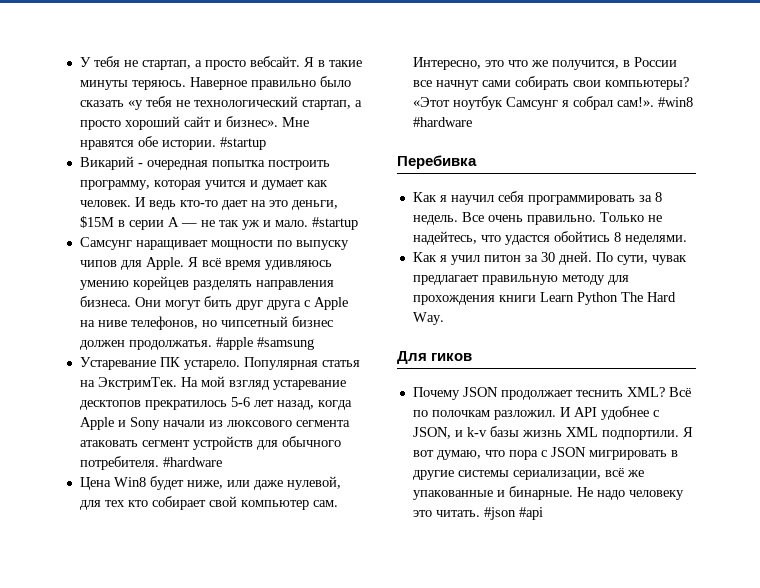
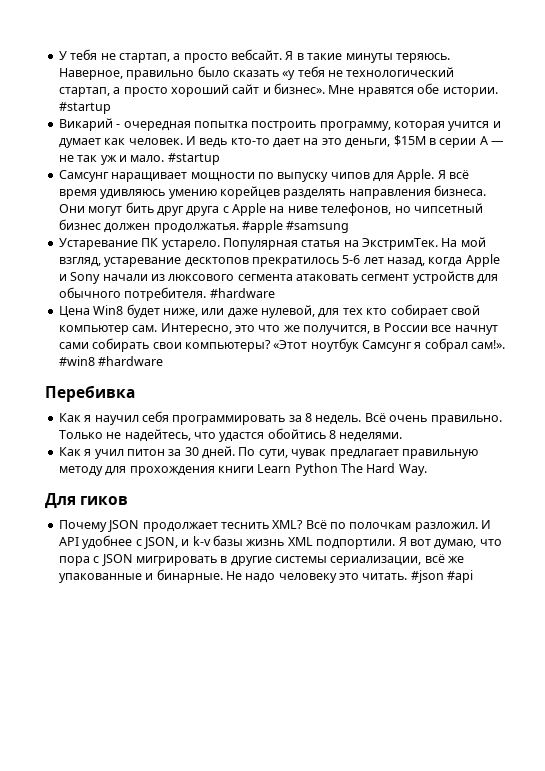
- Наверное правильно было сказать «у тебя не технологический стартап, а просто хороший сайт и бизнес».
+ Наверное, правильно было сказать «у тебя не технологический стартап, а просто хороший сайт и бизнес».
- На мой взгляд устаревание десктопов прекратилось 5-6 лет назад, когда Apple и Sony начали из люксового сегмента атаковать сегмент устройств для обычного потребителя.
+ На мой взгляд, устаревание десктопов прекратилось 5-6 лет назад, когда Apple и Sony начали из люксового сегмента атаковать сегмент устройств для обычного потребителя.
- Все очень правильно.
+ Всё очень правильно.

